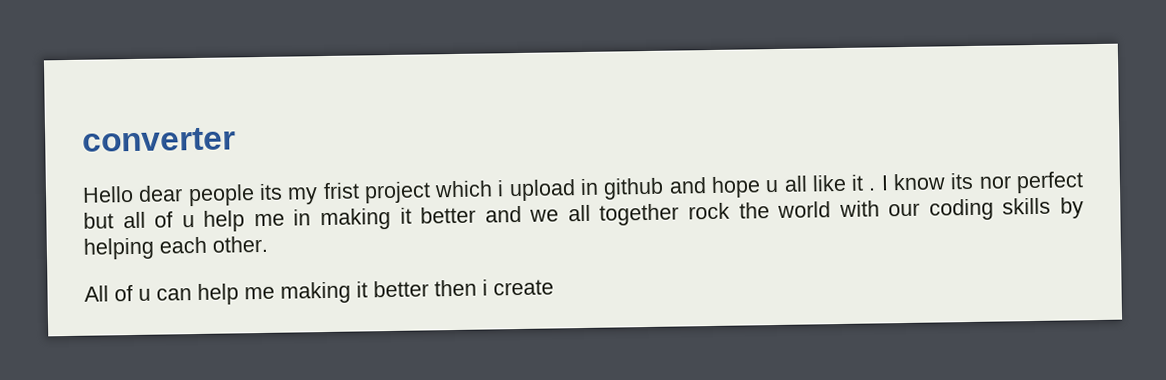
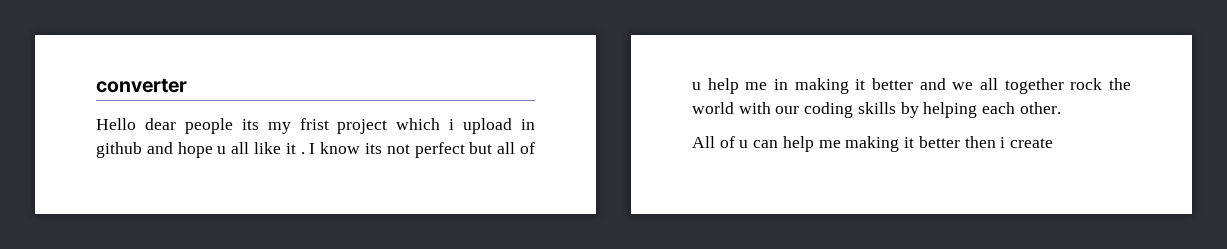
- I know its nor perfect but all of u help me in making it better and we all together rock the world with our coding skills by helping each other.
+ I know its not perfect but all of u help me in making it better and we all together rock the world with our coding skills by helping each other.

